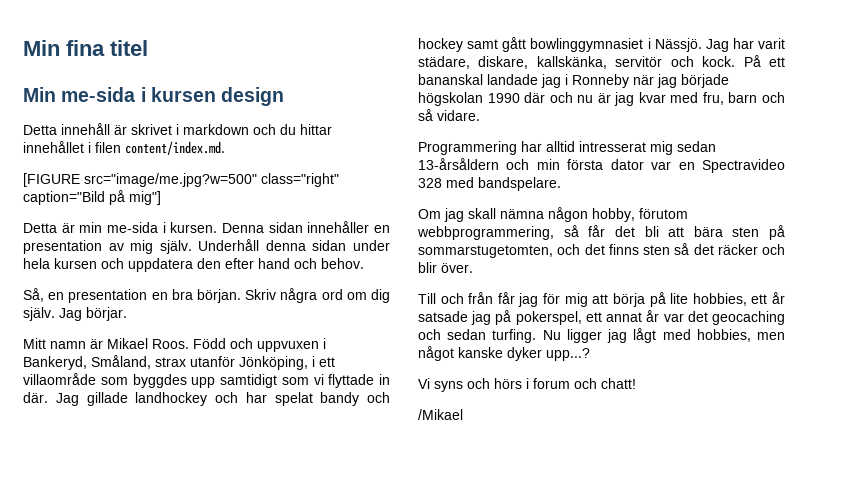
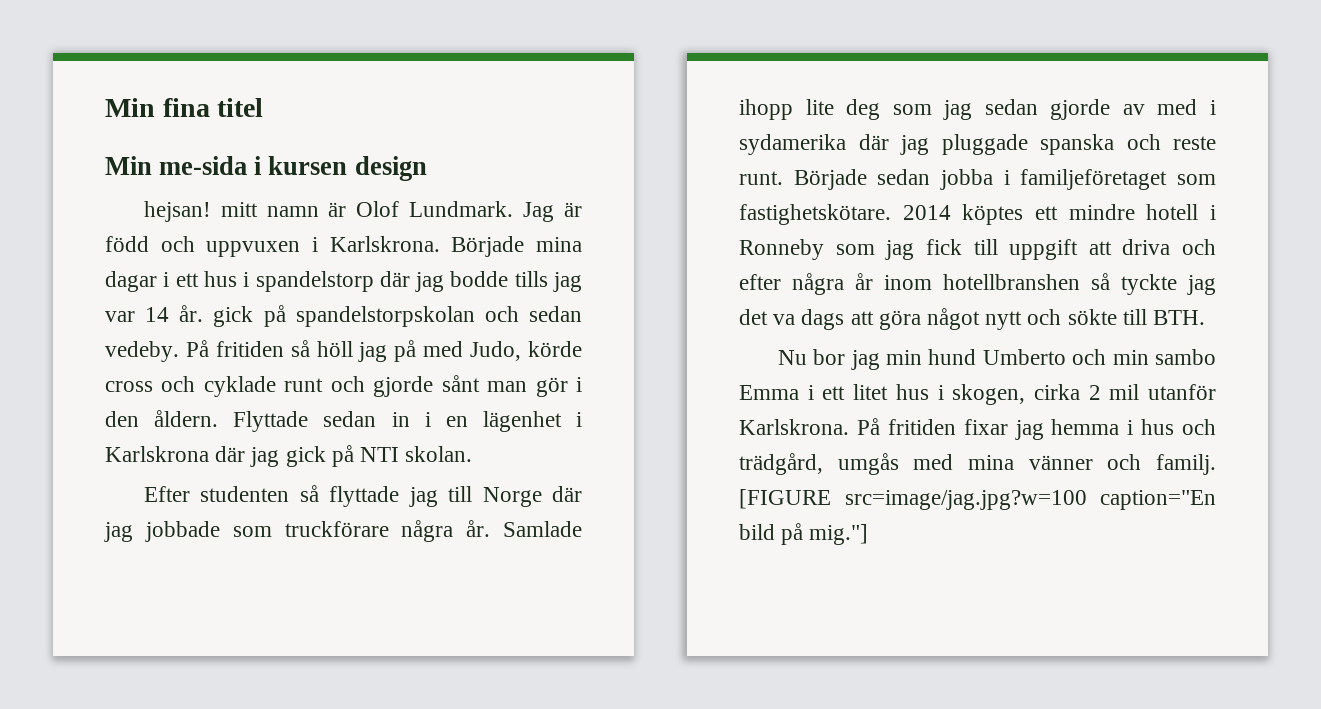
- Detta innehåll är skrivet i markdown och du hittar innehållet i filen content/index.md.
- [FIGURE src="image/me.jpg?w=500" class="right" caption="Bild på mig"]
- Detta är min me-sida i kursen. Denna sidan innehåller en presentation av mig själv. Underhåll denna sidan under hela kursen och uppdatera den efter hand och behov.
- Så, en presentation en bra början. Skriv några ord om dig själv. Jag börjar.
- Mitt namn är Mikael Roos. Född och uppvuxen i Bankeryd, Småland, strax utanför Jönköping, i ett villaområde som byggdes upp samtidigt som vi flyttade in där. Jag gillade landhockey och har spelat bandy och hockey samt gått bowlinggymnasiet i Nässjö. Jag har varit städare, diskare, kallskänka, servitör och kock. På ett bananskal landade jag i Ronneby när jag började högskolan 1990 där och nu är jag kvar med fru, barn och så vidare.
- Programmering har alltid intresserat mig sedan 13-årsåldern och min första dator var en Spectravideo 328 med bandspelare.
- Om jag skall nämna någon hobby, förutom webbprogrammering, så får det bli att bära sten på sommarstugetomten, och det finns sten så det räcker och blir över.
- Till och från får jag för mig att börja på lite hobbies, ett år satsade jag på pokerspel, ett annat år var det geocaching och sedan turfing. Nu ligger jag lågt med hobbies, men något kanske dyker upp...?
- Vi syns och hörs i forum och chatt!
- /Mikael
+ hejsan! mitt namn är Olof Lundmark. Jag är född och uppvuxen i Karlskrona. Började mina dagar i ett hus i spandelstorp där jag bodde tills jag var 14 år. gick på spandelstorpskolan och sedan vedeby. På fritiden så höll jag på med Judo, körde cross och cyklade runt och gjorde sånt man gör i den åldern. Flyttade sedan in i en lägenhet i Karlskrona där jag gick på NTI skolan.
+ Efter studenten så flyttade jag till Norge där jag jobbade som truckförare några år. Samlade ihopp lite deg som jag sedan gjorde av med i sydamerika där jag pluggade spanska och reste runt. Började sedan jobba i familjeföretaget som fastighetskötare. 2014 köptes ett mindre hotell i Ronneby som jag fick till uppgift att driva och efter några år inom hotellbranshen så tyckte jag det va dags att göra något nytt och sökte till BTH.
+ Nu bor jag min hund Umberto och min sambo Emma i ett litet hus i skogen, cirka 2 mil utanför Karlskrona. På fritiden fixar jag hemma i hus och trädgård, umgås med mina vänner och familj. [FIGURE src=image/jag.jpg?w=100 caption="En bild på mig."]

